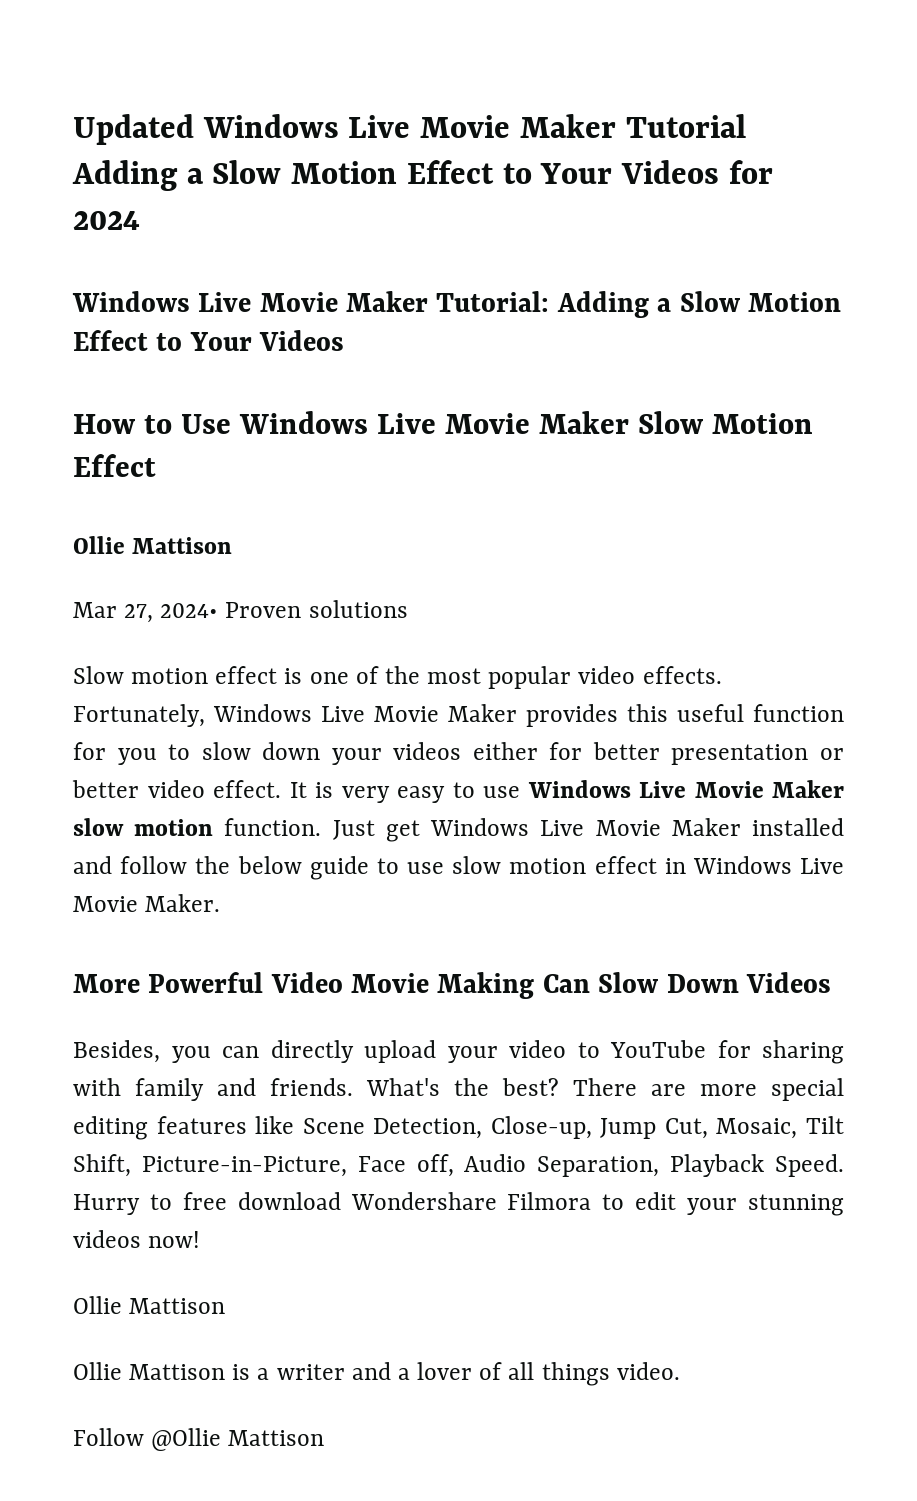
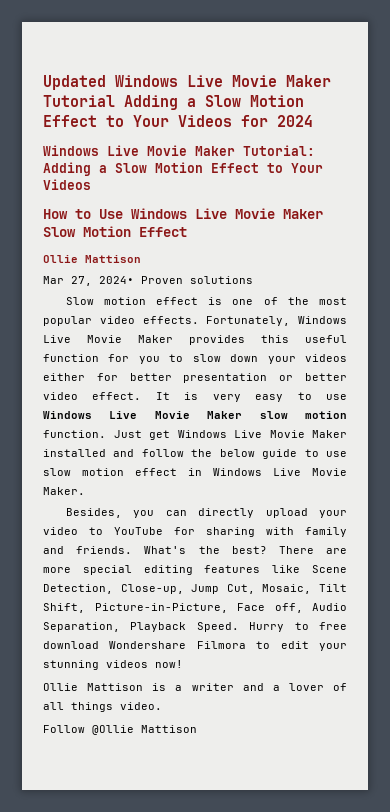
- More Powerful Video Movie Making Can Slow Down Videos
  Hurry to free download Wondershare Filmora to edit your stunning videos now!
- Ollie Mattison

